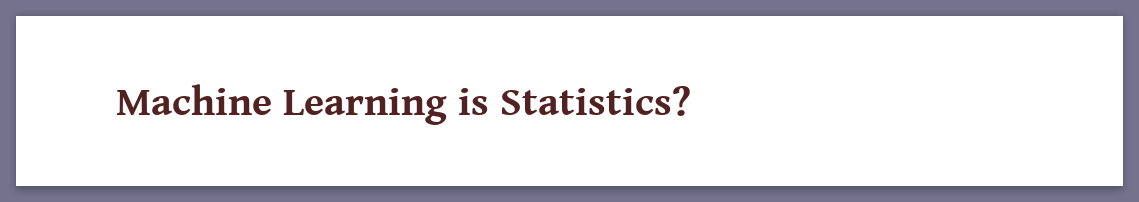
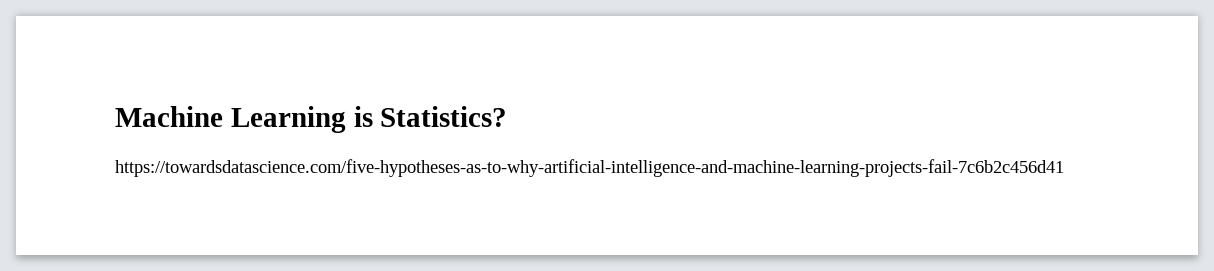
+ https://towardsdatascience.com/five-hypotheses-as-to-why-artificial-intelligence-and-machine-learning-projects-fail-7c6b2c456d41

